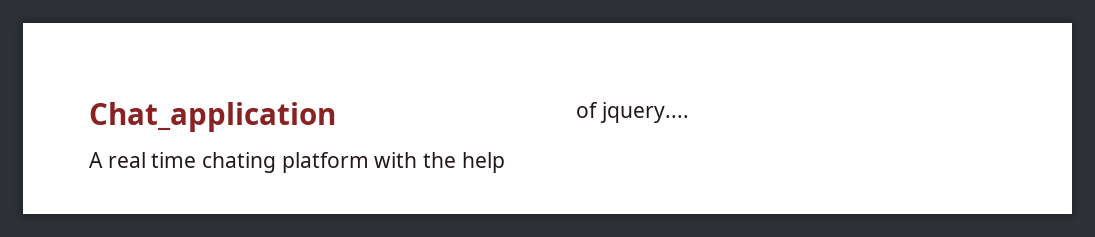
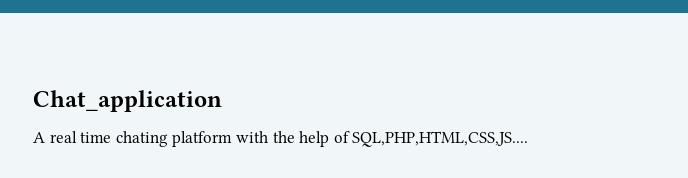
- A real time chating platform with the help of jquery....
+ A real time chating platform with the help of SQL,PHP,HTML,CSS,JS....

